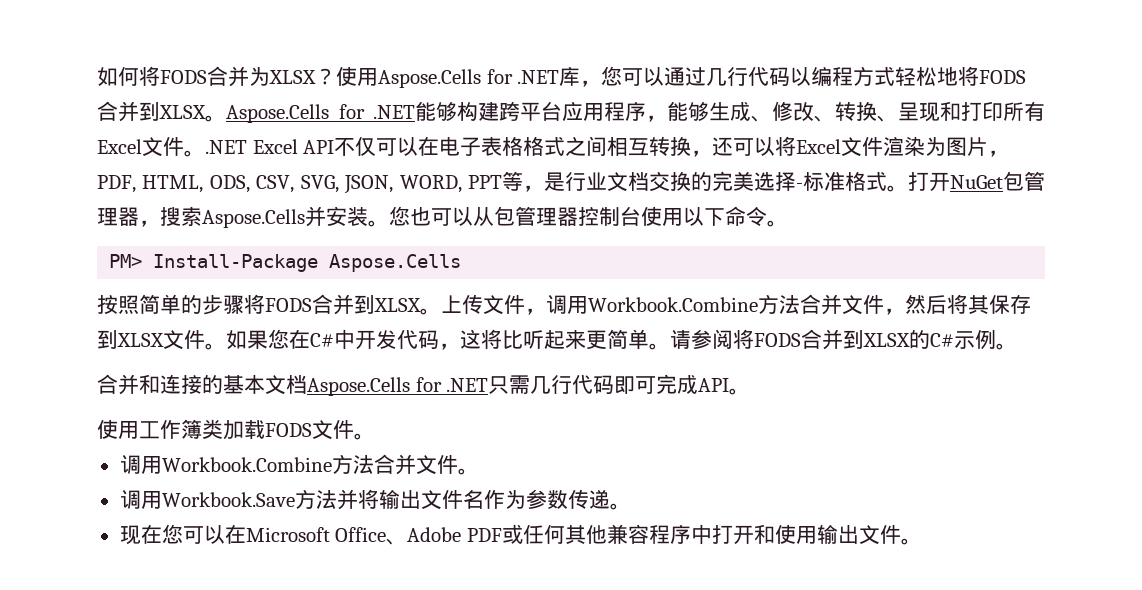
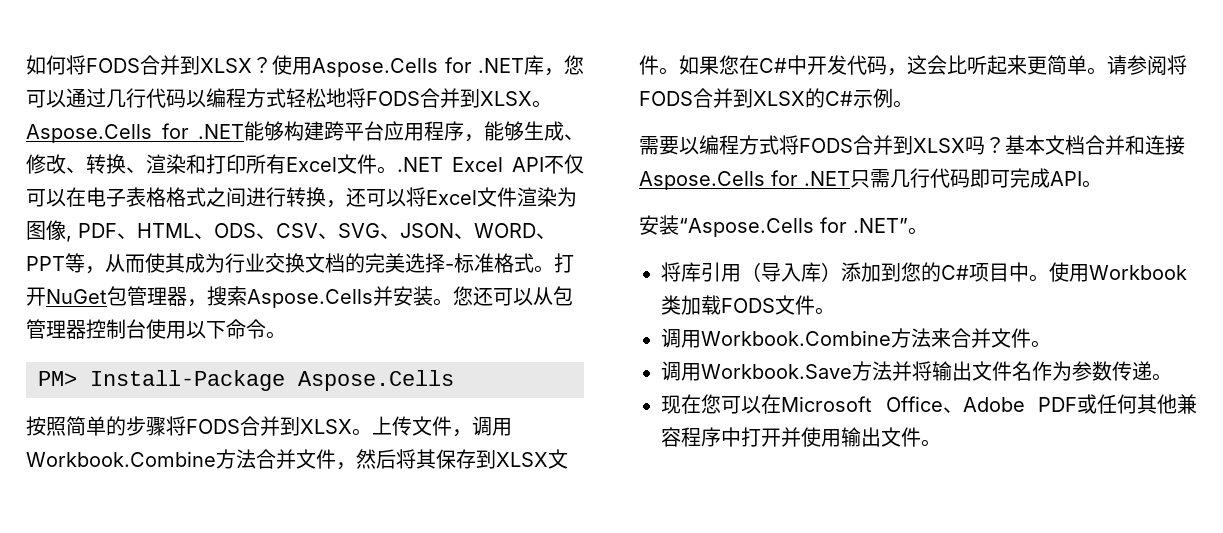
- 如何将FODS合并为XLSX？
+ 如何将FODS合并到XLSX？
- Aspose.Cells for .NET能够构建跨平台应用程序，能够生成、修改、转换、呈现和打印所有Excel文件。.NET Excel API不仅可以在电子表格格式之间相互转换，还可以将Excel文件渲染为图片，PDF, HTML, ODS, CSV, SVG, JSON, WORD, PPT等，是行业文档交换的完美选择-标准格式。
+ Aspose.Cells for .NET能够构建跨平台应用程序，能够生成、修改、转换、渲染和打印所有Excel文件。.NET Excel API不仅可以在电子表格格式之间进行转换，还可以将Excel文件渲染为图像, PDF、HTML、ODS、CSV、SVG、JSON、WORD、PPT等，从而使其成为行业交换文档的完美选择-标准格式。
- 您也可以从包管理器控制台使用以下命令。
+ 您还可以从包管理器控制台使用以下命令。
- 如果您在C#中开发代码，这将比听起来更简单。
+ 如果您在C#中开发代码，这会比听起来更简单。
- 合并和连接的基本文档Aspose.Cells for .NET只需几行代码即可完成API。
+ 需要以编程方式将FODS合并到XLSX吗？基本文档合并和连接Aspose.Cells for .NET只需几行代码即可完成API。
- 使用工作簿类加载FODS文件。
+ 安装“Aspose.Cells for .NET”。
+ 将库引用（导入库）添加到您的C#项目中。使用Workbook类加载FODS文件。
- 调用Workbook.Combine方法合并文件。
+ 调用Workbook.Combine方法来合并文件。
- 现在您可以在Microsoft Office、Adobe PDF或任何其他兼容程序中打开和使用输出文件。
+ 现在您可以在Microsoft Office、Adobe PDF或任何其他兼容程序中打开并使用输出文件。

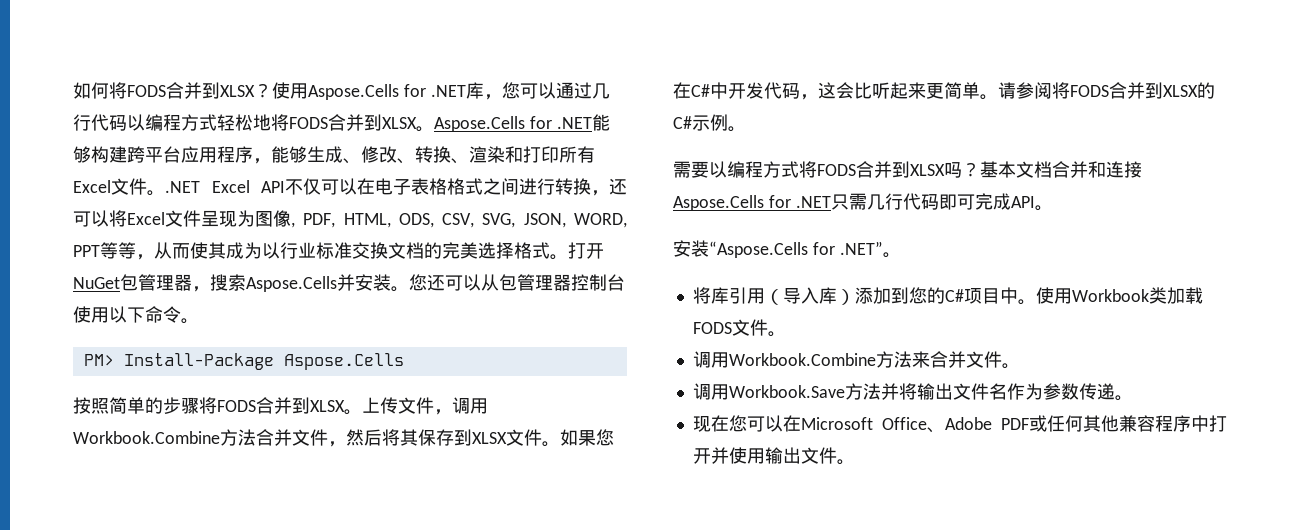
- Aspose.Cells for .NET能够构建跨平台应用程序，能够生成、修改、转换、渲染和打印所有Excel文件。.NET Excel API不仅可以在电子表格格式之间进行转换，还可以将Excel文件渲染为图像, PDF、HTML、ODS、CSV、SVG、JSON、WORD、PPT等，从而使其成为行业交换文档的完美选择-标准格式。
+ Aspose.Cells for .NET能够构建跨平台应用程序，能够生成、修改、转换、渲染和打印所有Excel文件。.NET Excel API不仅可以在电子表格格式之间进行转换，还可以将Excel文件呈现为图像, PDF, HTML, ODS, CSV, SVG, JSON, WORD, PPT等等，从而使其成为以行业标准交换文档的完美选择格式。

